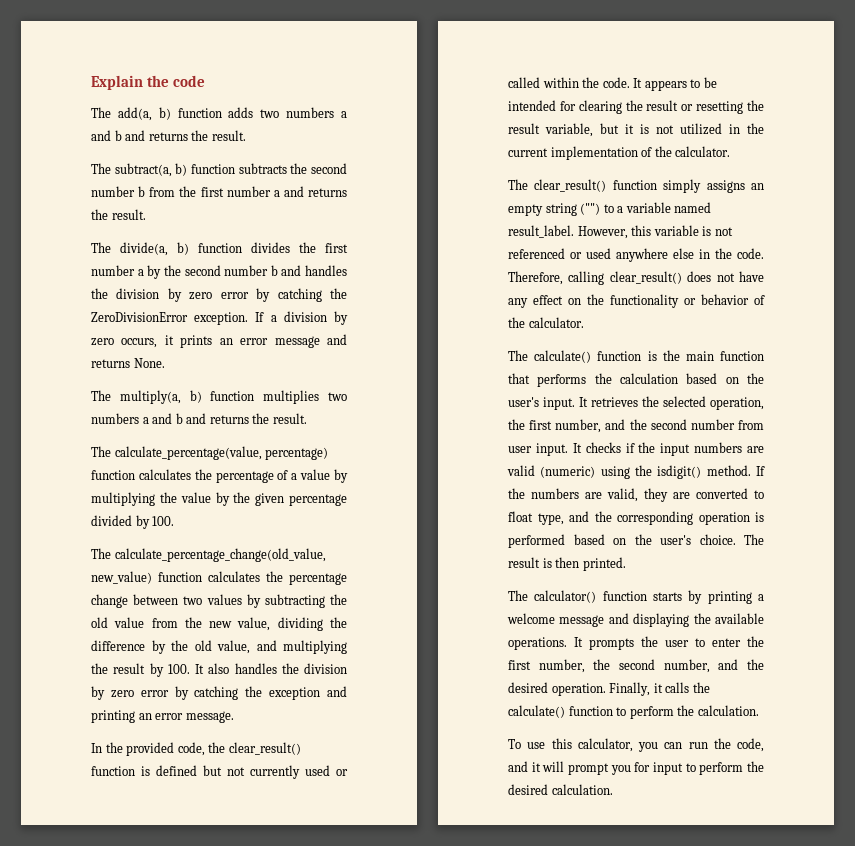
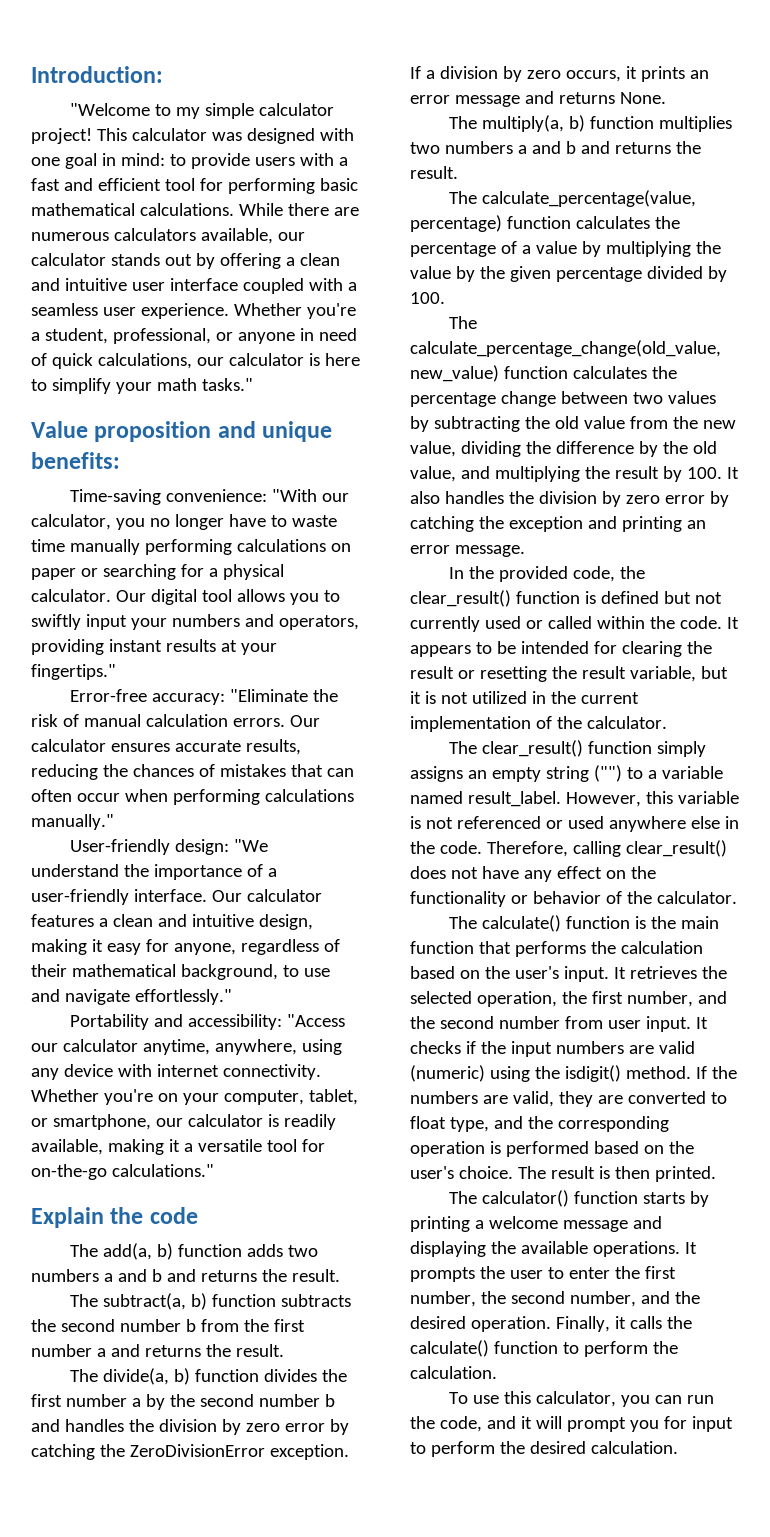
+ Introduction:
+ "Welcome to my simple calculator project! This calculator was designed with one goal in mind: to provide users with a fast and efficient tool for performing basic mathematical calculations. While there are numerous calculators available, our calculator stands out by offering a clean and intuitive user interface coupled with a seamless user experience. Whether you're a student, professional, or anyone in need of quick calculations, our calculator is here to simplify your math tasks."
+ Value proposition and unique benefits:
+ Time-saving convenience: "With our calculator, you no longer have to waste time manually performing calculations on paper or searching for a physical calculator. Our digital tool allows you to swiftly input your numbers and operators, providing instant results at your fingertips."
+ Error-free accuracy: "Eliminate the risk of manual calculation errors. Our calculator ensures accurate results, reducing the chances of mistakes that can often occur when performing calculations manually."
+ User-friendly design: "We understand the importance of a user-friendly interface. Our calculator features a clean and intuitive design, making it easy for anyone, regardless of their mathematical background, to use and navigate effortlessly."
+ Portability and accessibility: "Access our calculator anytime, anywhere, using any device with internet connectivity. Whether you're on your computer, tablet, or smartphone, our calculator is readily available, making it a versatile tool for on-the-go calculations."

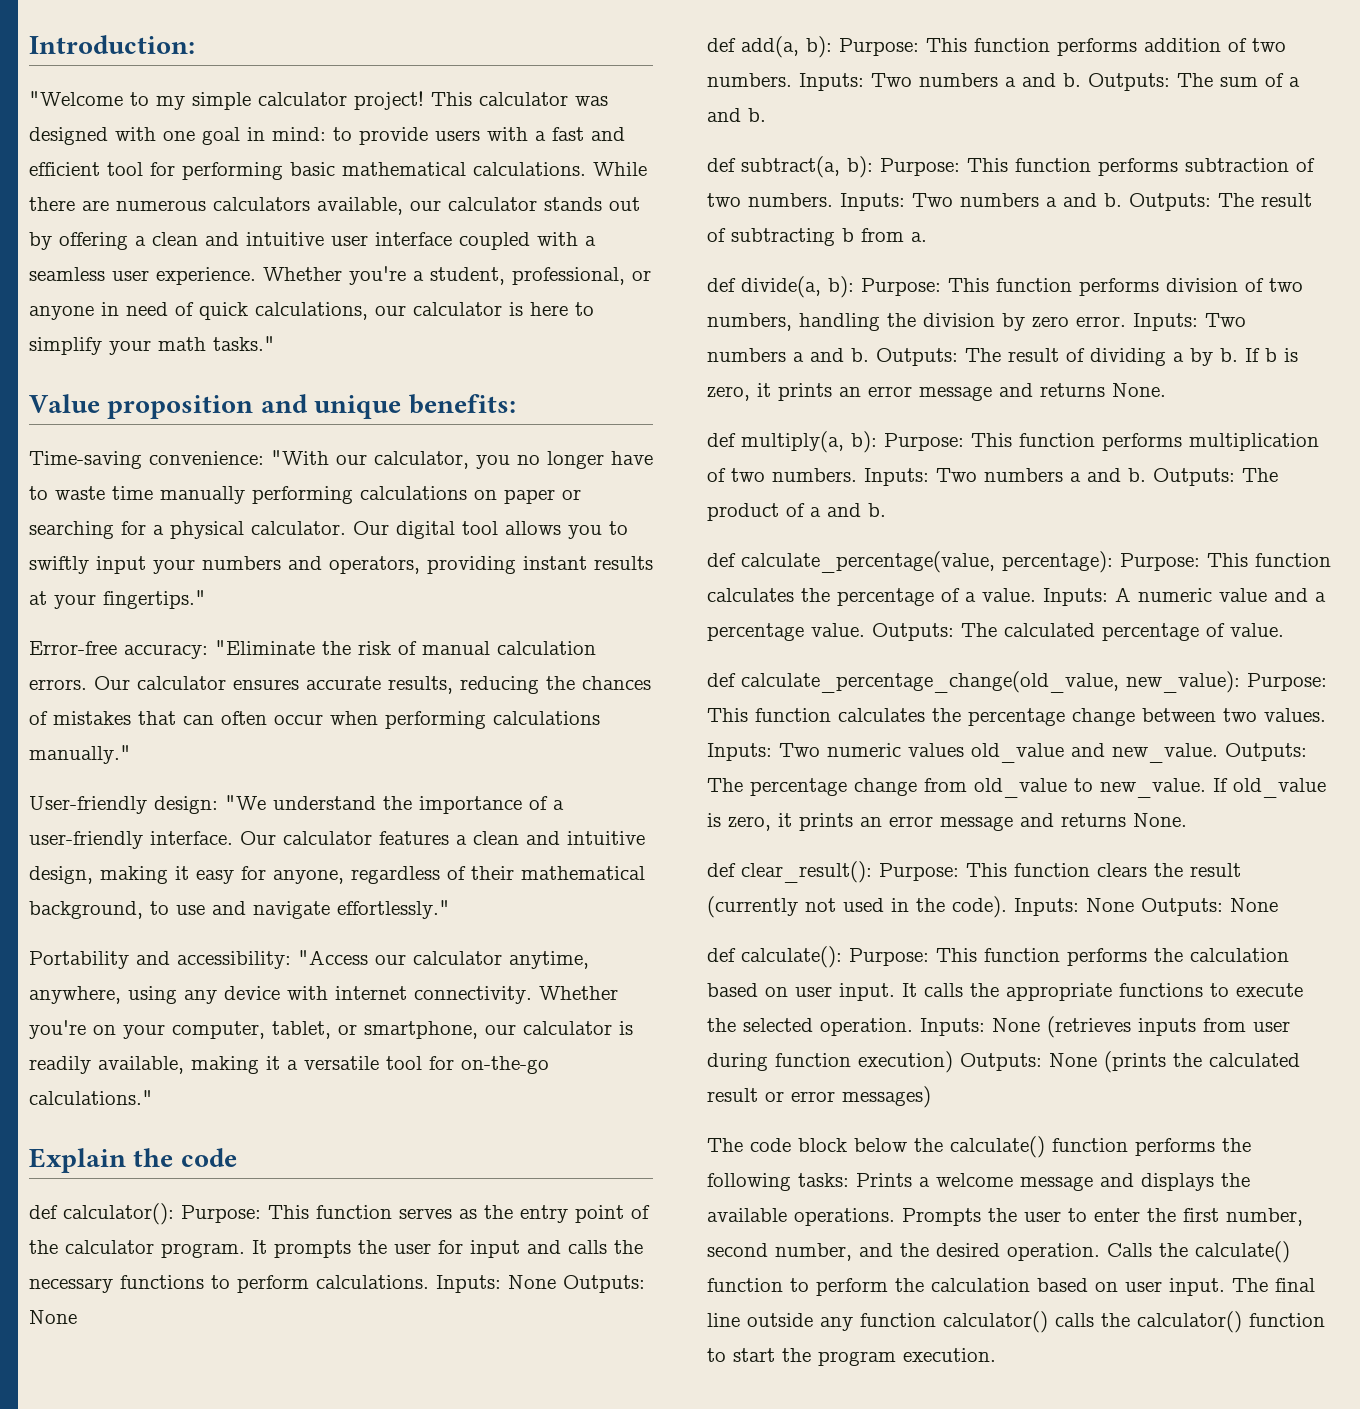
- The add(a, b) function adds two numbers a and b and returns the result.
- The subtract(a, b) function subtracts the second number b from the first number a and returns the result.
- The divide(a, b) function divides the first number a by the second number b and handles the division by zero error by catching the ZeroDivisionError exception. If a division by zero occurs, it prints an error message and returns None.
- The multiply(a, b) function multiplies two numbers a and b and returns the result.
- The calculate_percentage(value, percentage) function calculates the percentage of a value by multiplying the value by the given percentage divided by 100.
- The calculate_percentage_change(old_value, new_value) function calculates the percentage change between two values by subtracting the old value from the new value, dividing the difference by the old value, and multiplying the result by 100. It also handles the division by zero error by catching the exception and printing an error message.
- In the provided code, the clear_result() function is defined but not currently used or called within the code. It appears to be intended for clearing the result or resetting the result variable, but it is not utilized in the current implementation of the calculator.
- The clear_result() function simply assigns an empty string ("") to a variable named result_label. However, this variable is not referenced or used anywhere else in the code. Therefore, calling clear_result() does not have any effect on the functionality or behavior of the calculator.
- The calculate() function is the main function that performs the calculation based on the user's input. It retrieves the selected operation, the first number, and the second number from user input. It checks if the input numbers are valid (numeric) using the isdigit() method. If the numbers are valid, they are converted to float type, and the corresponding operation is performed based on the user's choice. The result is then printed.
- The calculator() function starts by printing a welcome message and displaying the available operations.
+ def calculator(): Purpose: This function serves as the entry point of the calculator program. It prompts the user for input and calls the necessary functions to perform calculations. Inputs: None Outputs: None
+ def add(a, b): Purpose: This function performs addition of two numbers. Inputs: Two numbers a and b. Outputs: The sum of a and b.
+ def subtract(a, b): Purpose: This function performs subtraction of two numbers. Inputs: Two numbers a and b. Outputs: The result of subtracting b from a.
+ def divide(a, b): Purpose: This function performs division of two numbers, handling the division by zero error. Inputs: Two numbers a and b. Outputs: The result of dividing a by b. If b is zero, it prints an error message and returns None.
+ def multiply(a, b): Purpose: This function performs multiplication of two numbers. Inputs: Two numbers a and b. Outputs: The product of a and b.
+ def calculate_percentage(value, percentage): Purpose: This function calculates the percentage of a value. Inputs: A numeric value and a percentage value. Outputs: The calculated percentage of value.
+ def calculate_percentage_change(old_value, new_value): Purpose: This function calculates the percentage change between two values. Inputs: Two numeric values old_value and new_value. Outputs: The percentage change from old_value to new_value. If old_value is zero, it prints an error message and returns None.
+ def clear_result(): Purpose: This function clears the result (currently not used in the code). Inputs: None Outputs: None
+ def calculate(): Purpose: This function performs the calculation based on user input. It calls the appropriate functions to execute the selected operation. Inputs: None (retrieves inputs from user during function execution) Outputs: None (prints the calculated result or error messages)
+ The code block below the calculate() function performs the following tasks: Prints a welcome message and displays the available operations.
- It prompts the user to enter the first number, the second number, and the desired operation.
+ Prompts the user to enter the first number, second number, and the desired operation.
- Finally, it calls the calculate() function to perform the calculation.
- To use this calculator, you can run the code, and it will prompt you for input to perform the desired calculation.
+ Calls the calculate() function to perform the calculation based on user input. The final line outside any function calculator() calls the calculator() function to start the program execution.

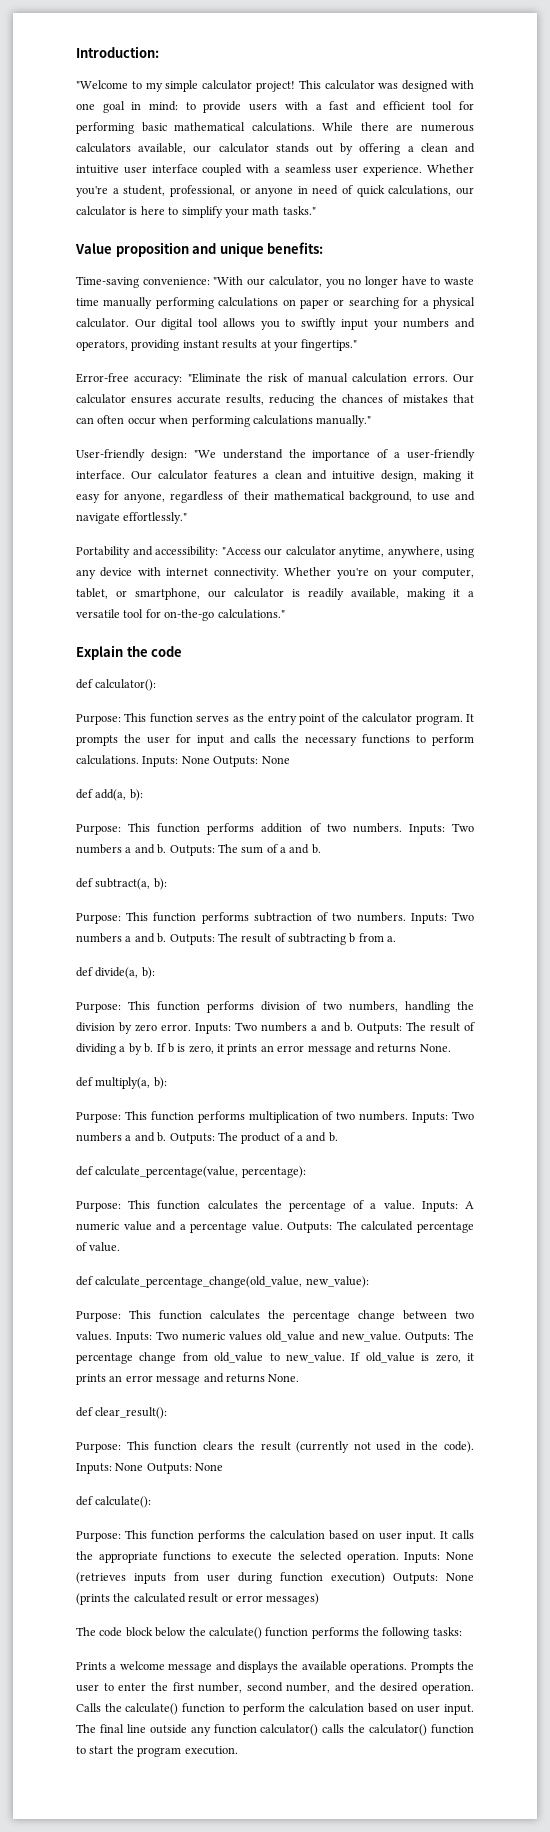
- def calculator(): Purpose: This function serves as the entry point of the calculator program.
+ def calculator():
+ Purpose: This function serves as the entry point of the calculator program.
- def add(a, b): Purpose: This function performs addition of two numbers.
+ def add(a, b):
+ Purpose: This function performs addition of two numbers.
- def subtract(a, b): Purpose: This function performs subtraction of two numbers.
+ def subtract(a, b):
+ Purpose: This function performs subtraction of two numbers.
- def divide(a, b): Purpose: This function performs division of two numbers, handling the division by zero error.
+ def divide(a, b):
+ Purpose: This function performs division of two numbers, handling the division by zero error.
- def multiply(a, b): Purpose: This function performs multiplication of two numbers.
+ def multiply(a, b):
+ Purpose: This function performs multiplication of two numbers.
- def calculate_percentage(value, percentage): Purpose: This function calculates the percentage of a value.
+ def calculate_percentage(value, percentage):
+ Purpose: This function calculates the percentage of a value.
- def calculate_percentage_change(old_value, new_value): Purpose: This function calculates the percentage change between two values.
+ def calculate_percentage_change(old_value, new_value):
+ Purpose: This function calculates the percentage change between two values.
- def clear_result(): Purpose: This function clears the result (currently not used in the code).
+ def clear_result():
+ Purpose: This function clears the result (currently not used in the code).
- def calculate(): Purpose: This function performs the calculation based on user input.
+ def calculate():
+ Purpose: This function performs the calculation based on user input.
- The code block below the calculate() function performs the following tasks: Prints a welcome message and displays the available operations.
+ The code block below the calculate() function performs the following tasks:
+ Prints a welcome message and displays the available operations.

